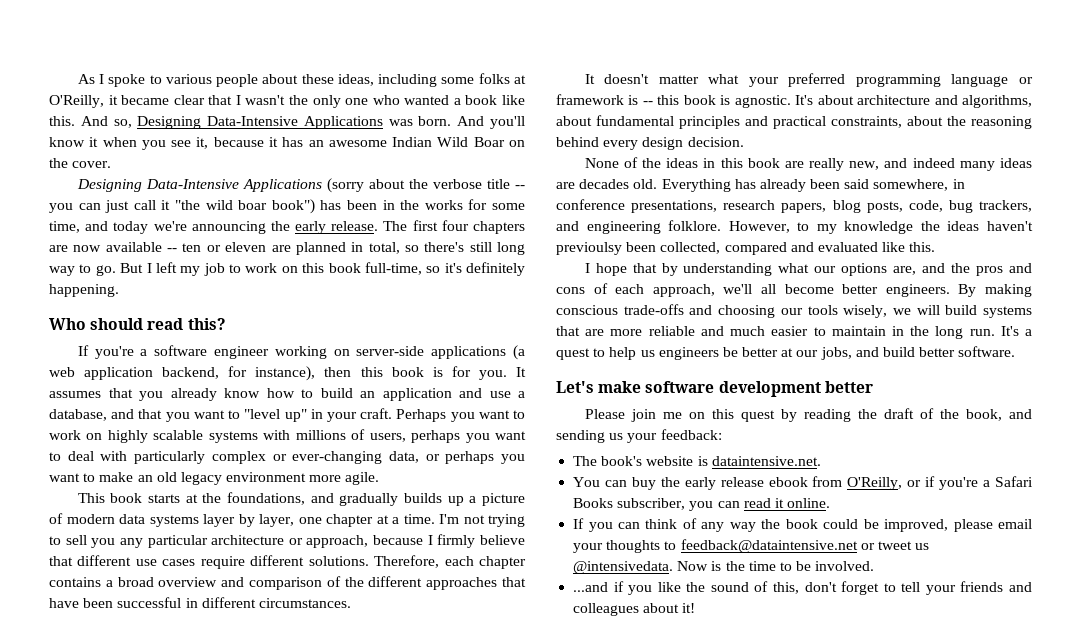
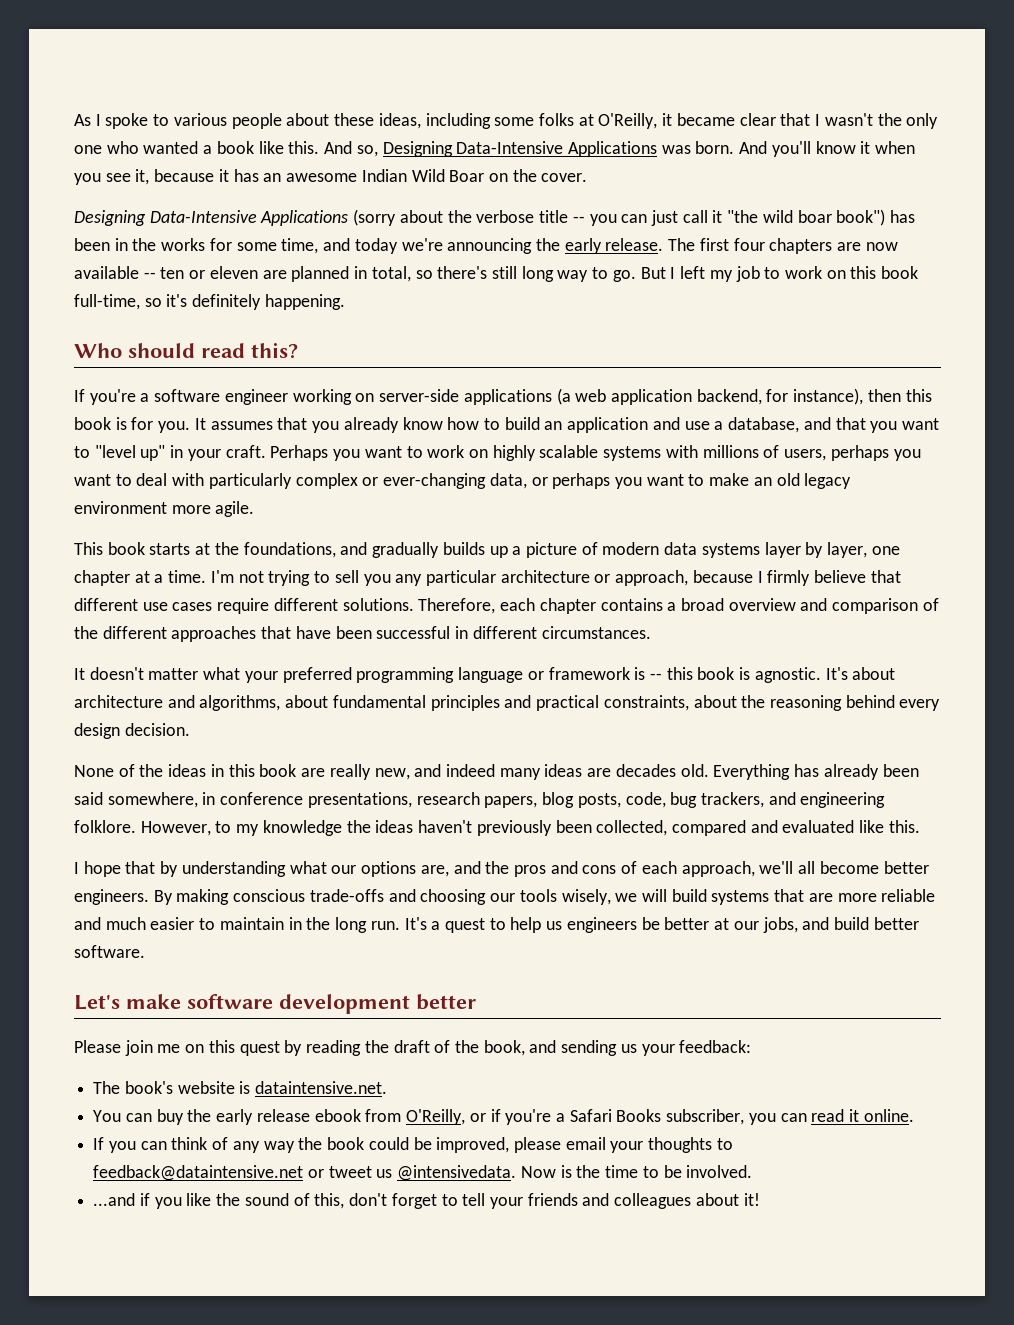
- However, to my knowledge the ideas haven't previoulsy been collected, compared and evaluated like this.
+ However, to my knowledge the ideas haven't previously been collected, compared and evaluated like this.

